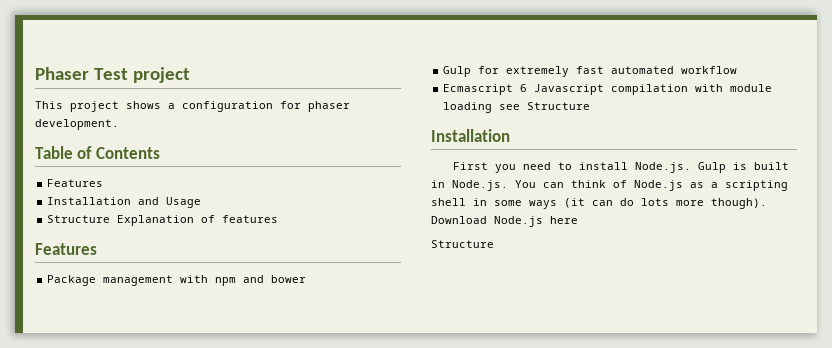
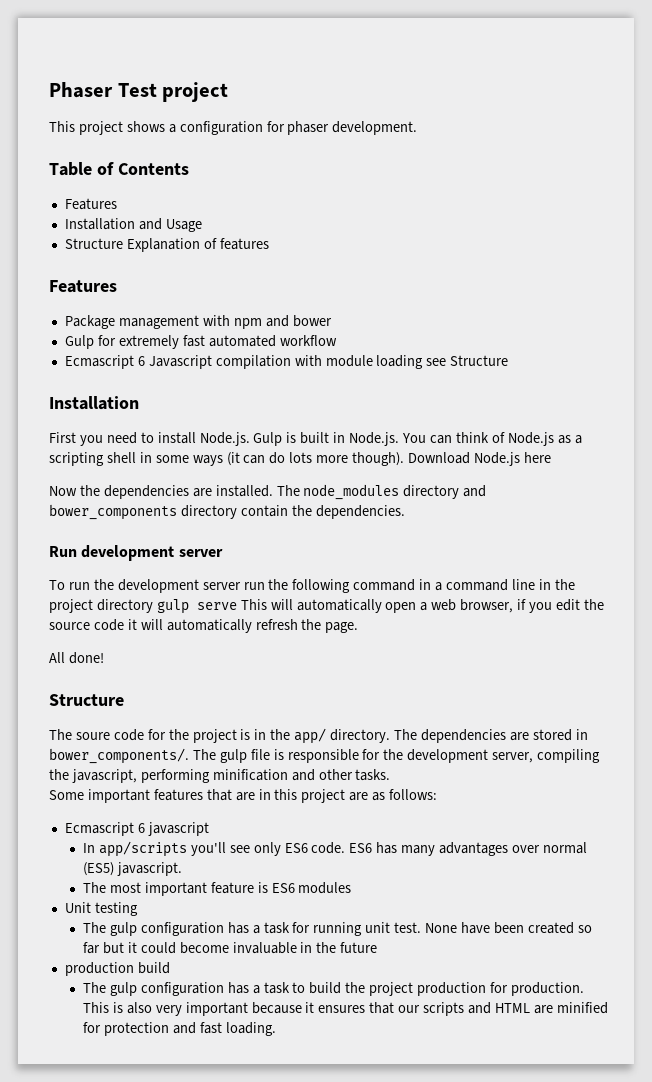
  Download Node.js here
+ Now the dependencies are installed. The node_modules directory and bower_components directory contain the dependencies.
+ Run development server
+ To run the development server run the following command in a command line in the project directory gulp serve This will automatically open a web browser, if you edit the source code it will automatically refresh the page.
+ All done!
  Structure
+ The soure code for the project is in the app/ directory. The dependencies are stored in bower_components/. The gulp file is responsible for the development server, compiling the javascript, performing minification and other tasks.
+ Some important features that are in this project are as follows:
+ Ecmascript 6 javascript
+ In app/scripts you'll see only ES6 code. ES6 has many advantages over normal (ES5) javascript.
+ The most important feature is ES6 modules
+ Unit testing
+ The gulp configuration has a task for running unit test. None have been created so far but it could become invaluable in the future
+ production build
+ The gulp configuration has a task to build the project production for production. This is also very important because it ensures that our scripts and HTML are minified for protection and fast loading.

